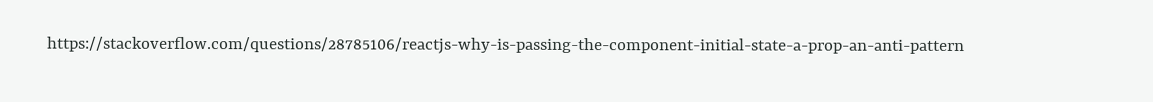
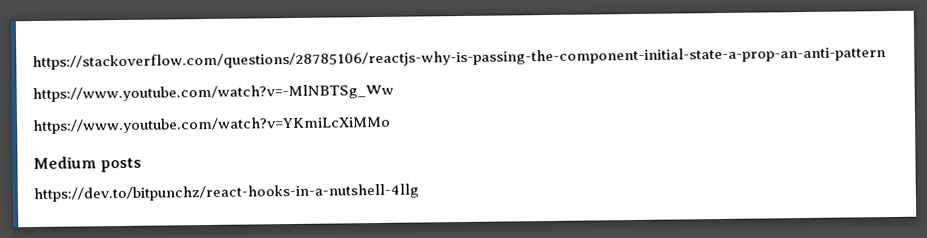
+ https://www.youtube.com/watch?v=-MlNBTSg_Ww
+ https://www.youtube.com/watch?v=YKmiLcXiMMo
+ Medium posts
+ https://dev.to/bitpunchz/react-hooks-in-a-nutshell-4llg

